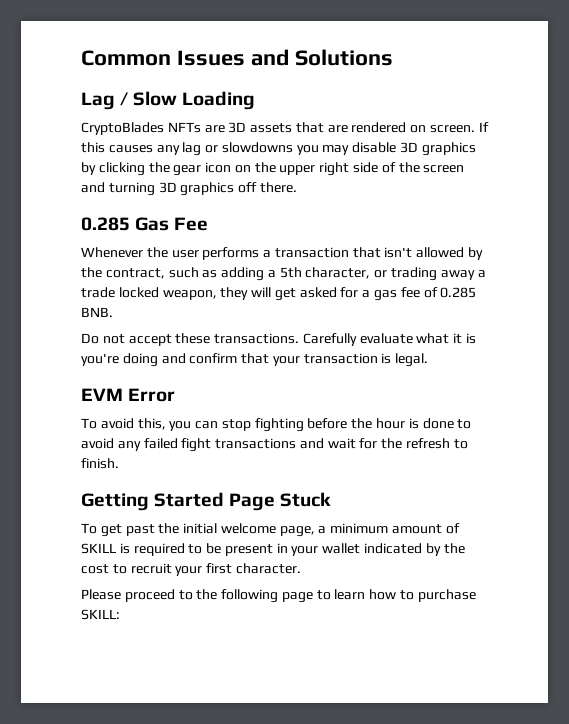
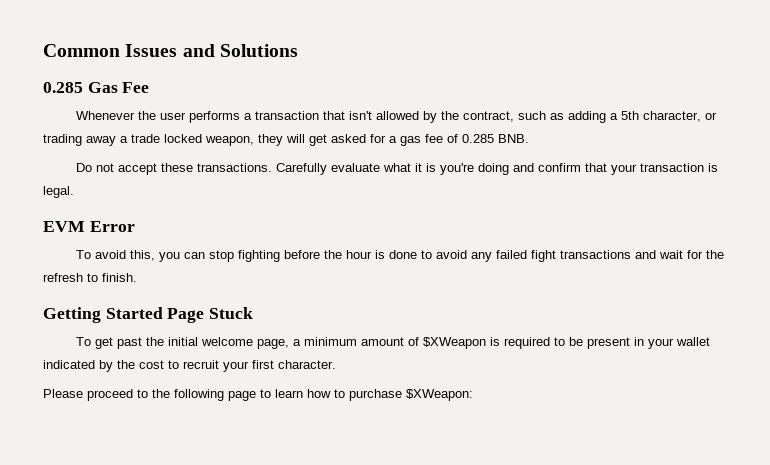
- Lag / Slow Loading
- CryptoBlades NFTs are 3D assets that are rendered on screen. If this causes any lag or slowdowns you may disable 3D graphics by clicking the gear icon on the upper right side of the screen and turning 3D graphics off there.
- To get past the initial welcome page, a minimum amount of SKILL is required to be present in your wallet indicated by the cost to recruit your first character.
+ To get past the initial welcome page, a minimum amount of $XWeapon is required to be present in your wallet indicated by the cost to recruit your first character.
- Please proceed to the following page to learn how to purchase SKILL:
+ Please proceed to the following page to learn how to purchase $XWeapon:

